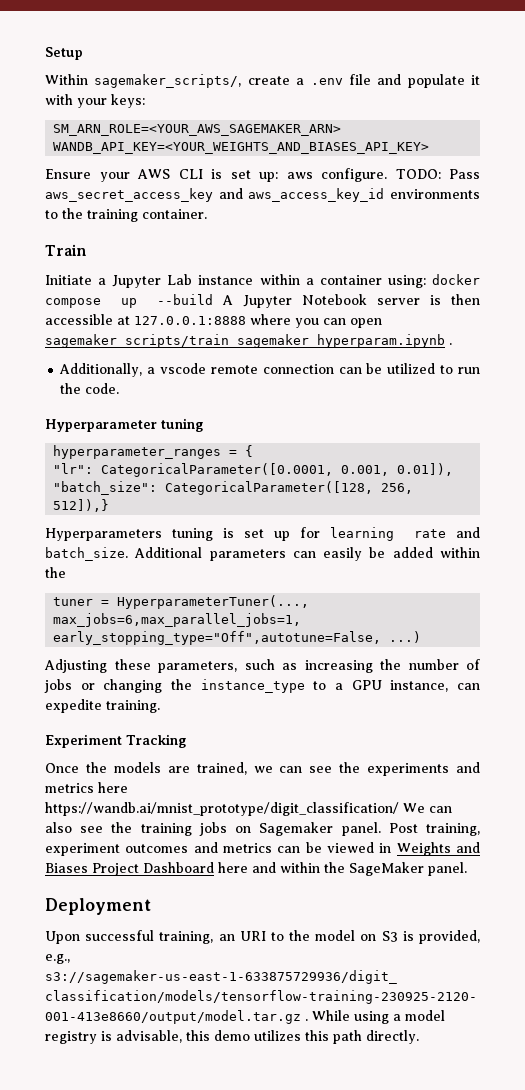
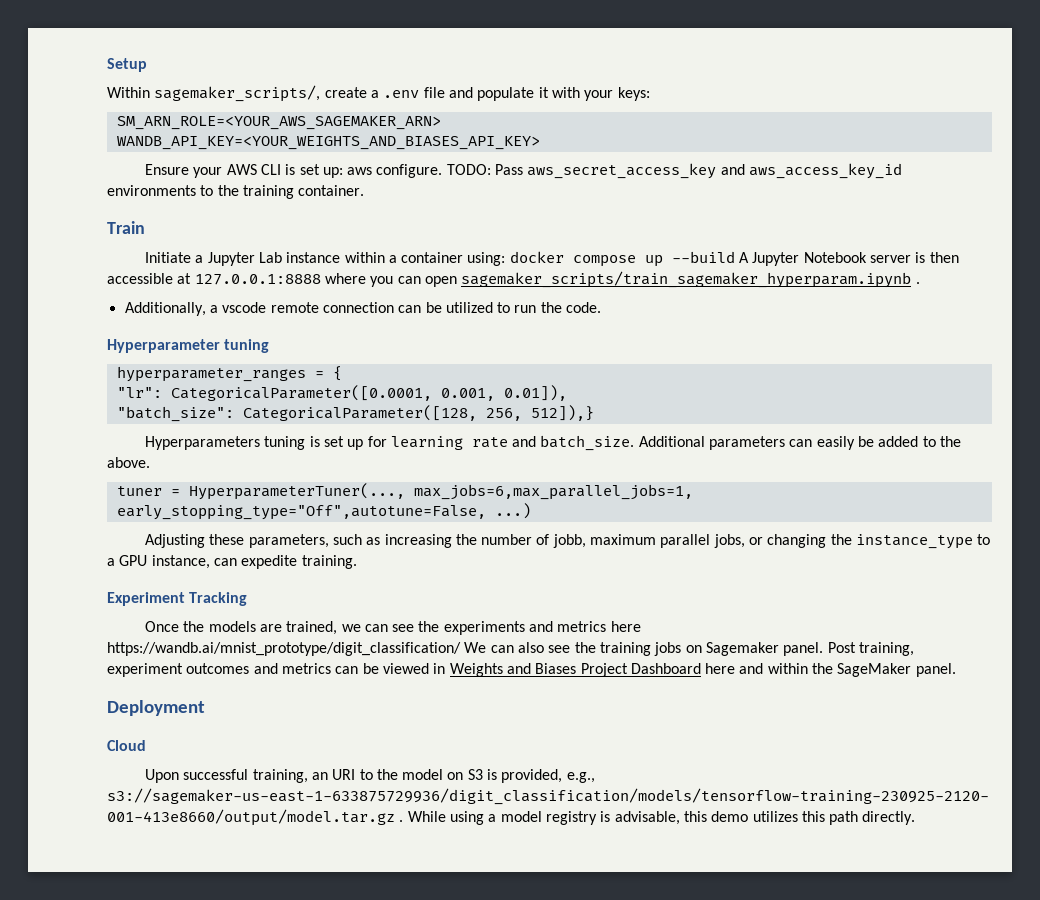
- Additional parameters can easily be added within the
+ Additional parameters can easily be added to the above.
- Adjusting these parameters, such as increasing the number of jobs or changing the instance_type to a GPU instance, can expedite training.
+ Adjusting these parameters, such as increasing the number of jobb, maximum parallel jobs, or changing the instance_type to a GPU instance, can expedite training.
+ Cloud

